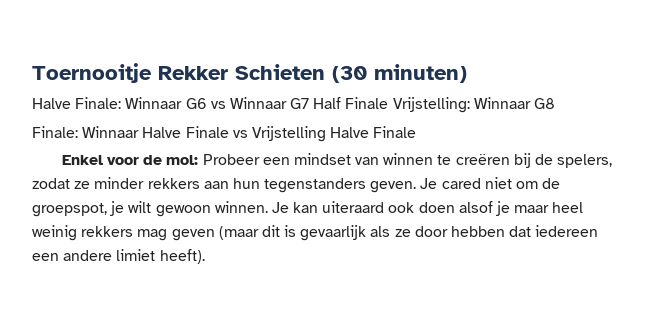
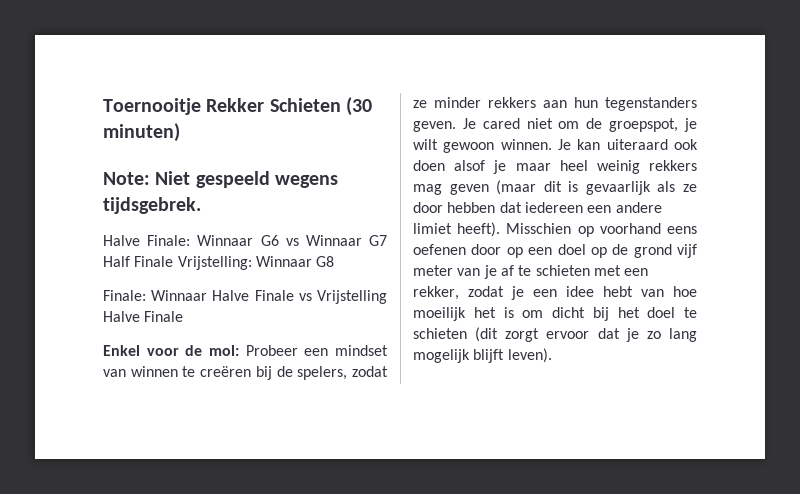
+ Note: Niet gespeeld wegens tijdsgebrek.
+ Misschien op voorhand eens oefenen door op een doel op de grond vijf meter van je af te schieten met een rekker, zodat je een idee hebt van hoe moeilijk het is om dicht bij het doel te schieten (dit zorgt ervoor dat je zo lang mogelijk blijft leven).

